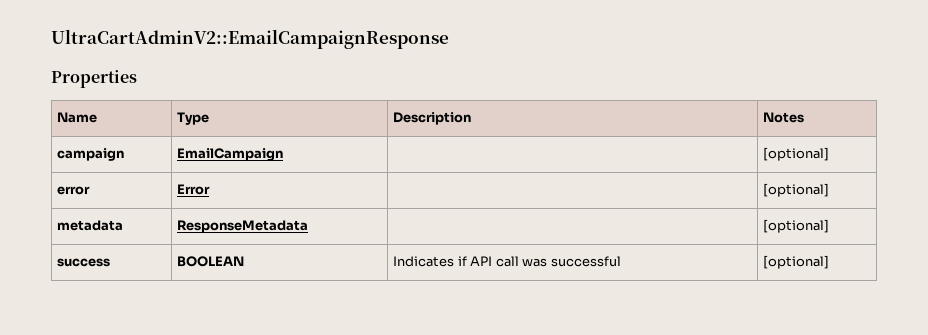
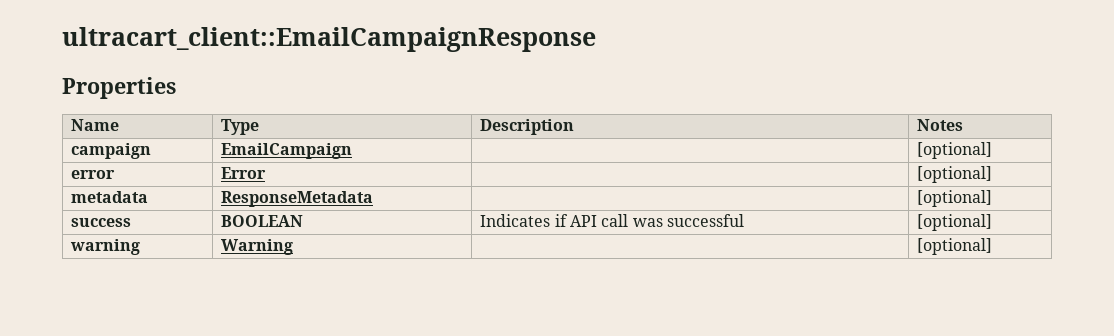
- UltraCartAdminV2::EmailCampaignResponse
+ ultracart_client::EmailCampaignResponse
+ warning | Warning | | [optional]

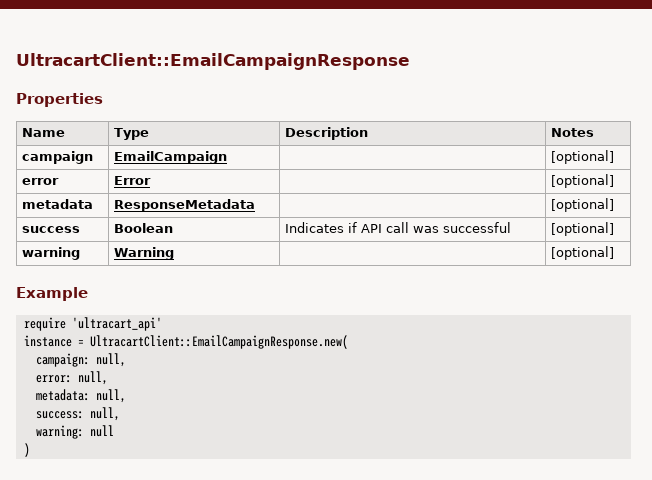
- ultracart_client::EmailCampaignResponse
+ UltracartClient::EmailCampaignResponse
- success | BOOLEAN | Indicates if API call was successful | [optional]
+ success | Boolean | Indicates if API call was successful | [optional]
+ Example
+ require 'ultracart_api'
+ instance = UltracartClient::EmailCampaignResponse.new(
+ campaign: null,
+ error: null,
+ metadata: null,
+ success: null,
+ warning: null
+ )

